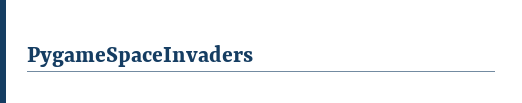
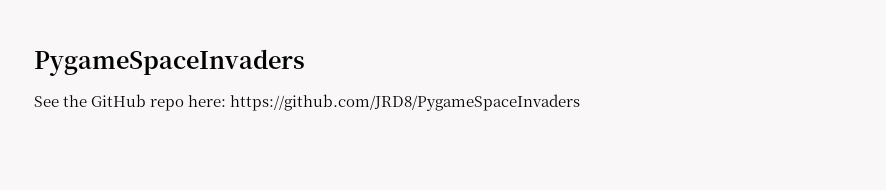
+ See the GitHub repo here: https://github.com/JRD8/PygameSpaceInvaders

